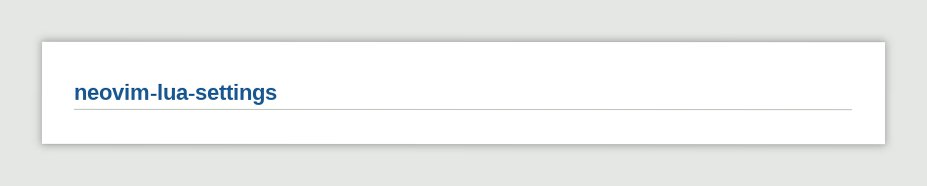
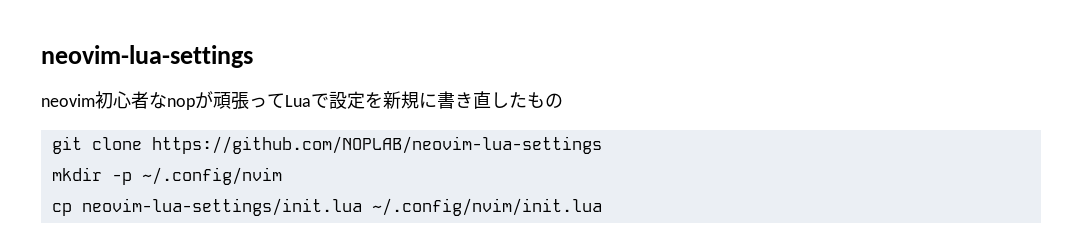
+ neovim初心者なnopが頑張ってLuaで設定を新規に書き直したもの
+ git clone https://github.com/NOPLAB/neovim-lua-settings
+ mkdir -p ~/.config/nvim
+ cp neovim-lua-settings/init.lua ~/.config/nvim/init.lua

